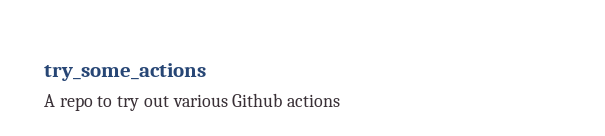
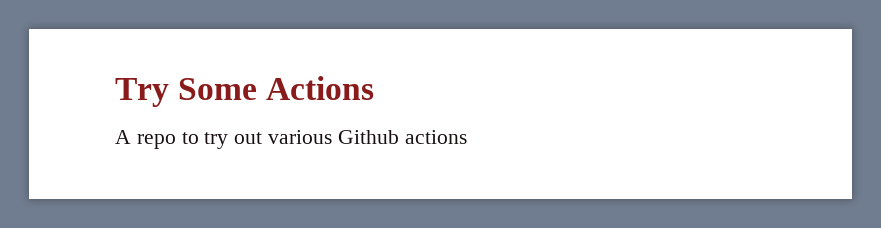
- try_some_actions
+ Try Some Actions

